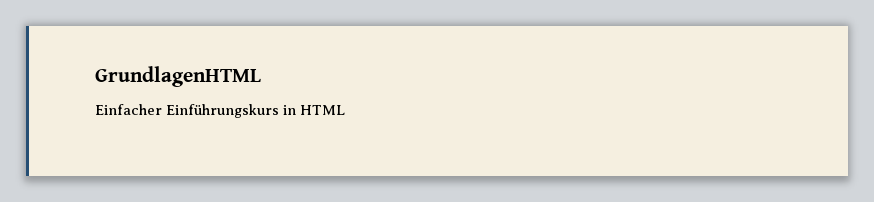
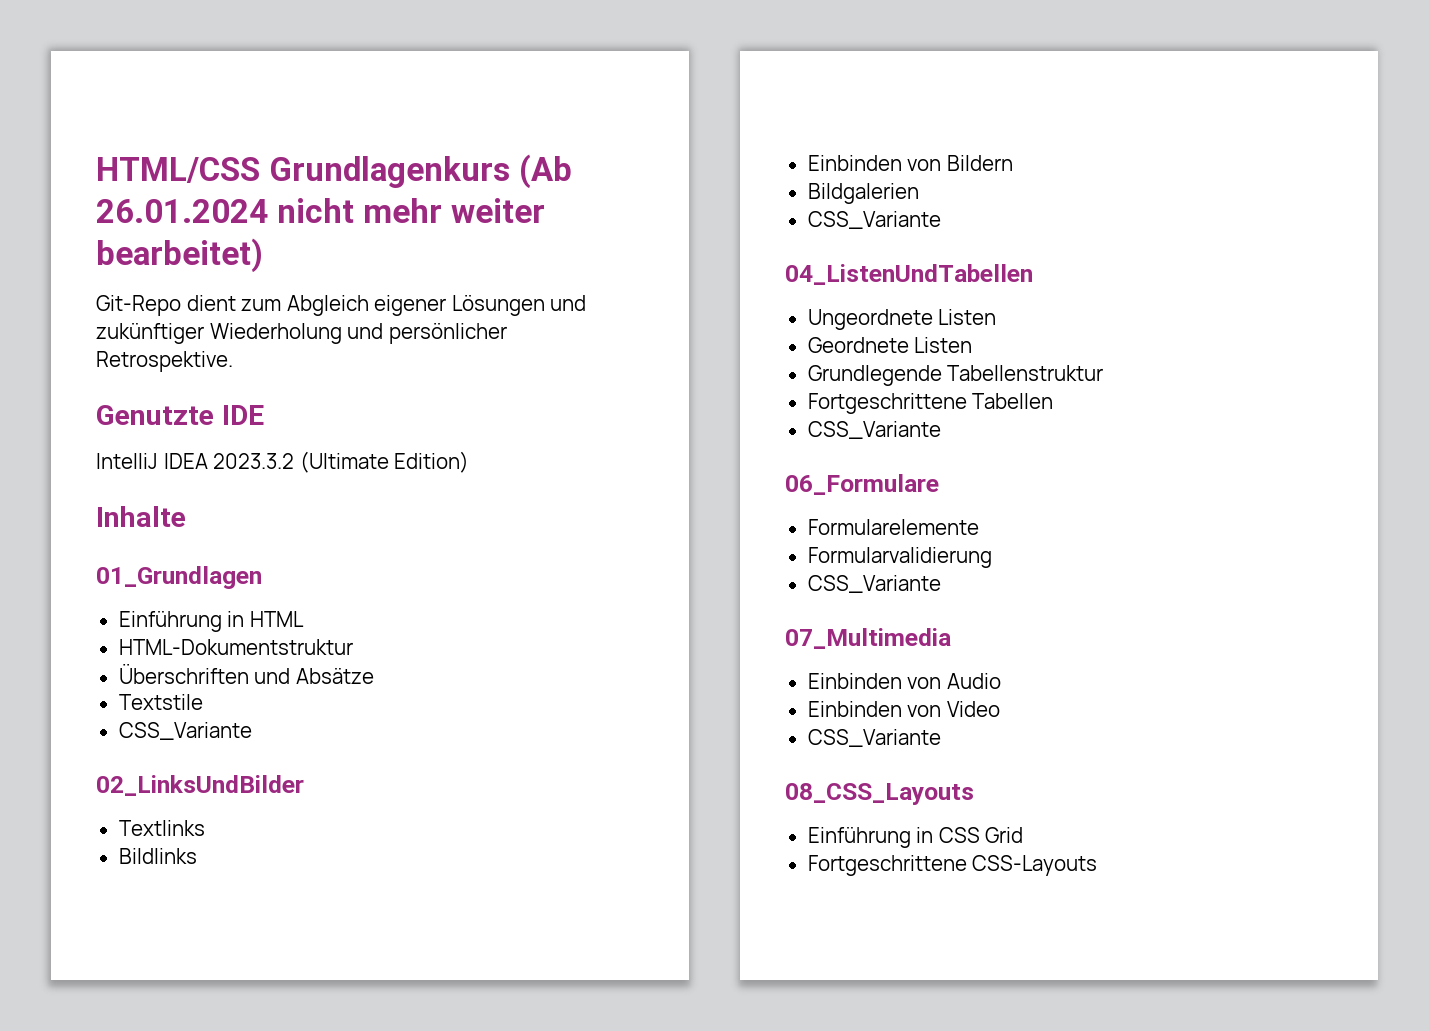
- GrundlagenHTML
- Einfacher Einführungskurs in HTML
+ HTML/CSS Grundlagenkurs (Ab 26.01.2024 nicht mehr weiter bearbeitet)
+ Git-Repo dient zum Abgleich eigener Lösungen und zukünftiger Wiederholung und persönlicher Retrospektive.
+ Genutzte IDE
+ IntelliJ IDEA 2023.3.2 (Ultimate Edition)
+ Inhalte
+ 01_Grundlagen
+ Einführung in HTML
+ HTML-Dokumentstruktur
+ Überschriften und Absätze
+ Textstile
+ CSS_Variante
+ 02_LinksUndBilder
+ Textlinks
+ Bildlinks
+ Einbinden von Bildern
+ Bildgalerien
+ CSS_Variante
+ 04_ListenUndTabellen
+ Ungeordnete Listen
+ Geordnete Listen
+ Grundlegende Tabellenstruktur
+ Fortgeschrittene Tabellen
+ CSS_Variante
+ 06_Formulare
+ Formularelemente
+ Formularvalidierung
+ CSS_Variante
+ 07_Multimedia
+ Einbinden von Audio
+ Einbinden von Video
+ CSS_Variante
+ 08_CSS_Layouts
+ Einführung in CSS Grid
+ Fortgeschrittene CSS-Layouts

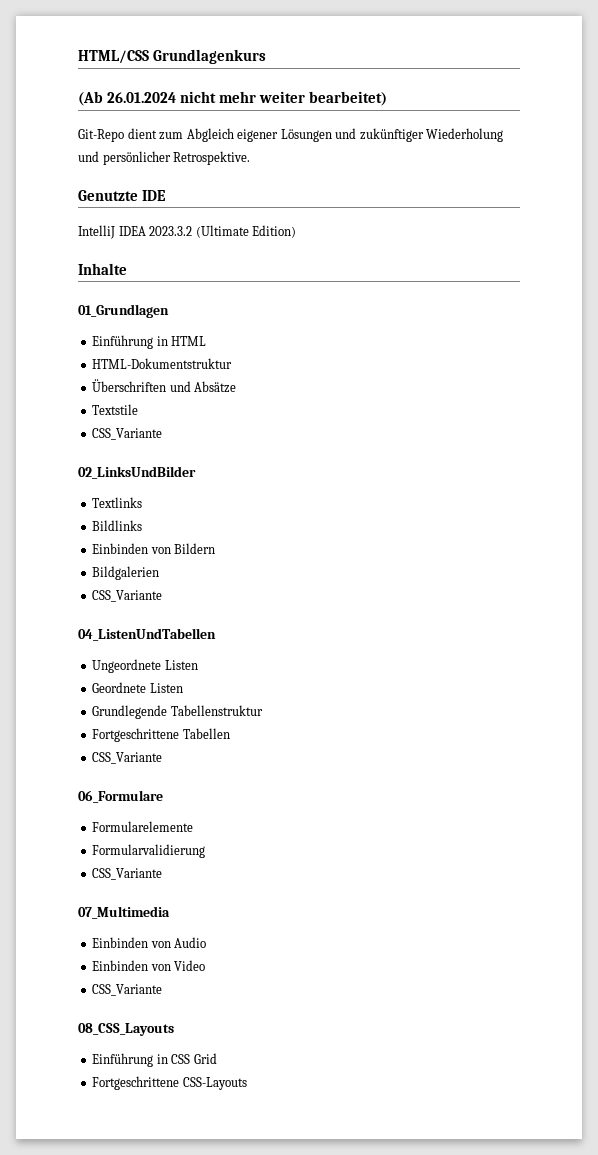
- HTML/CSS Grundlagenkurs (Ab 26.01.2024 nicht mehr weiter bearbeitet)
+ HTML/CSS Grundlagenkurs
+ (Ab 26.01.2024 nicht mehr weiter bearbeitet)

